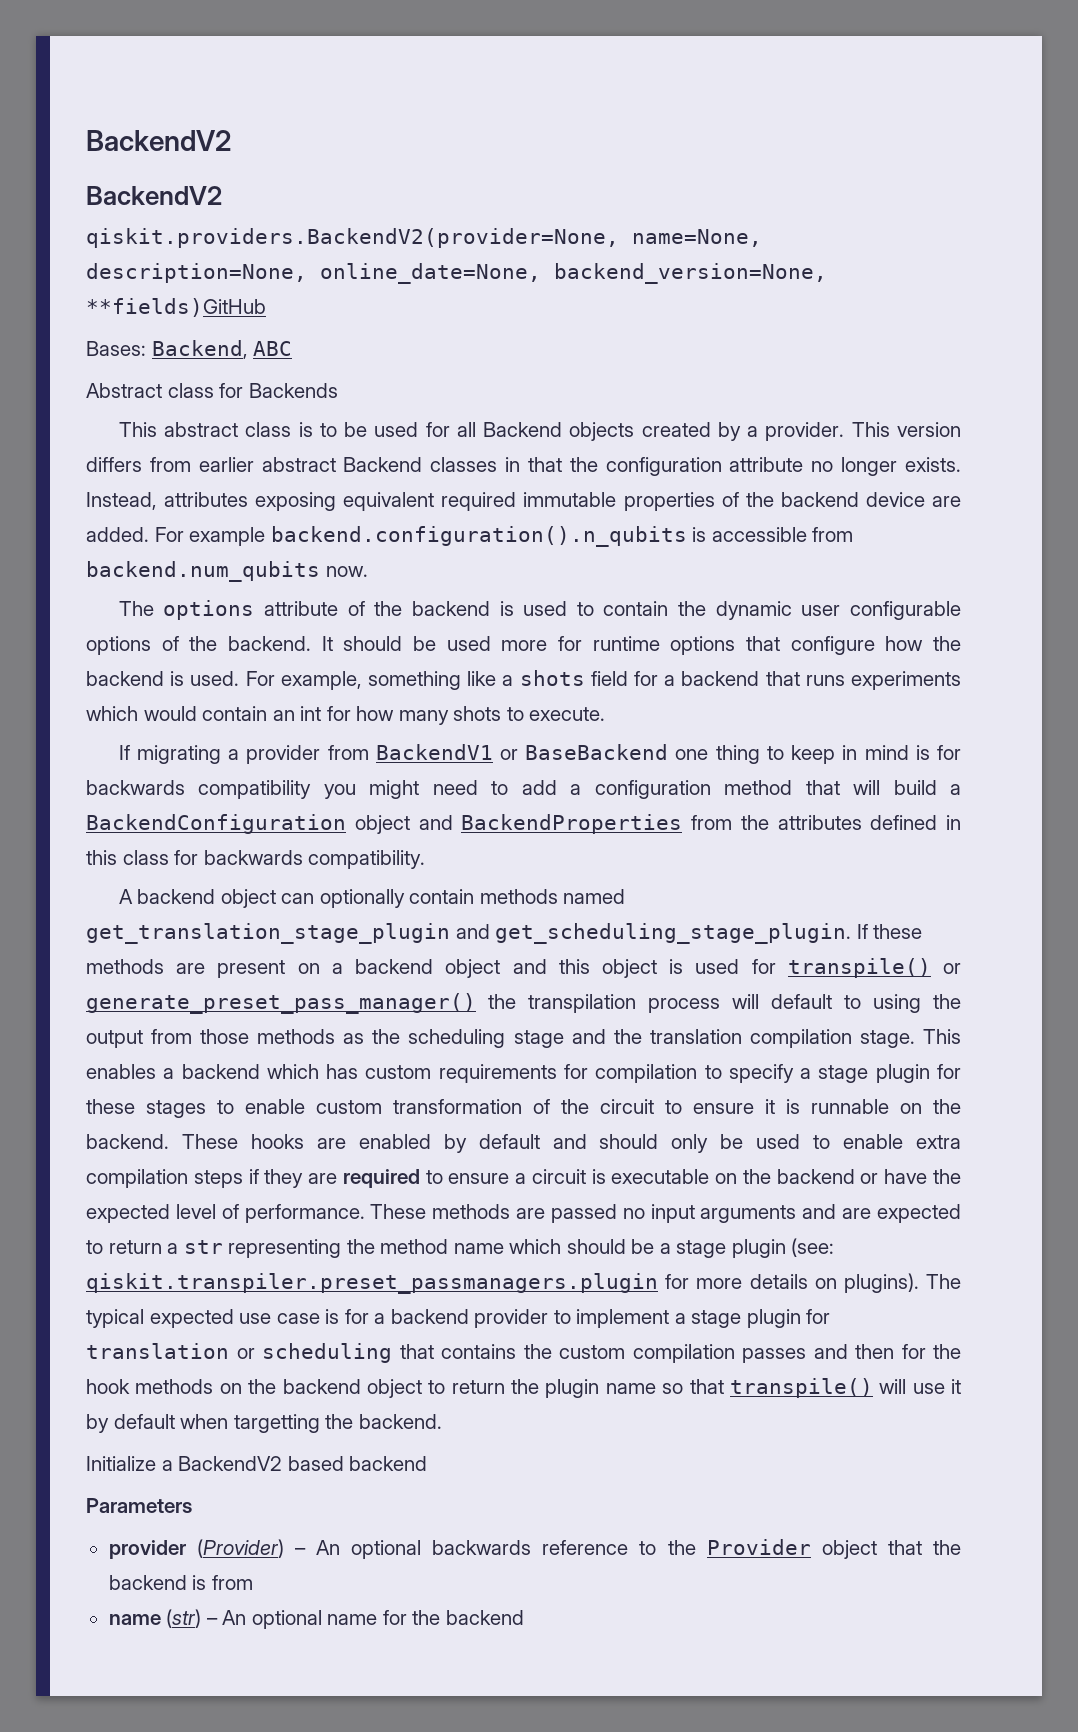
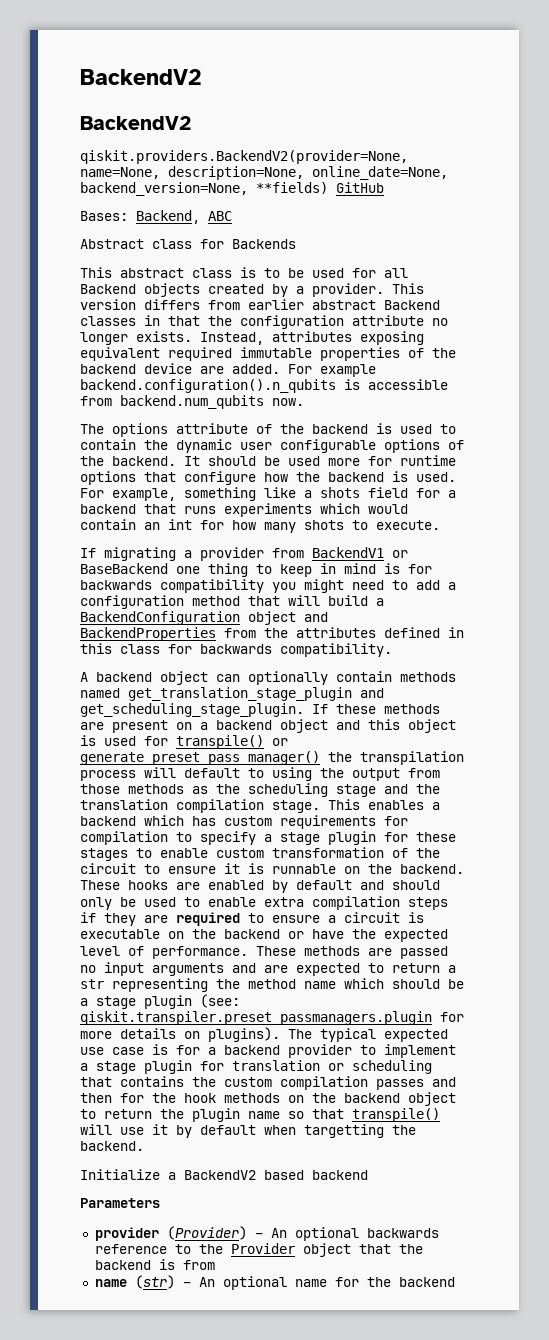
- qiskit.providers.BackendV2(provider=None, name=None, description=None, online_date=None, backend_version=None, **fields)GitHub
+ qiskit.providers.BackendV2(provider=None, name=None, description=None, online_date=None, backend_version=None, **fields) GitHub

